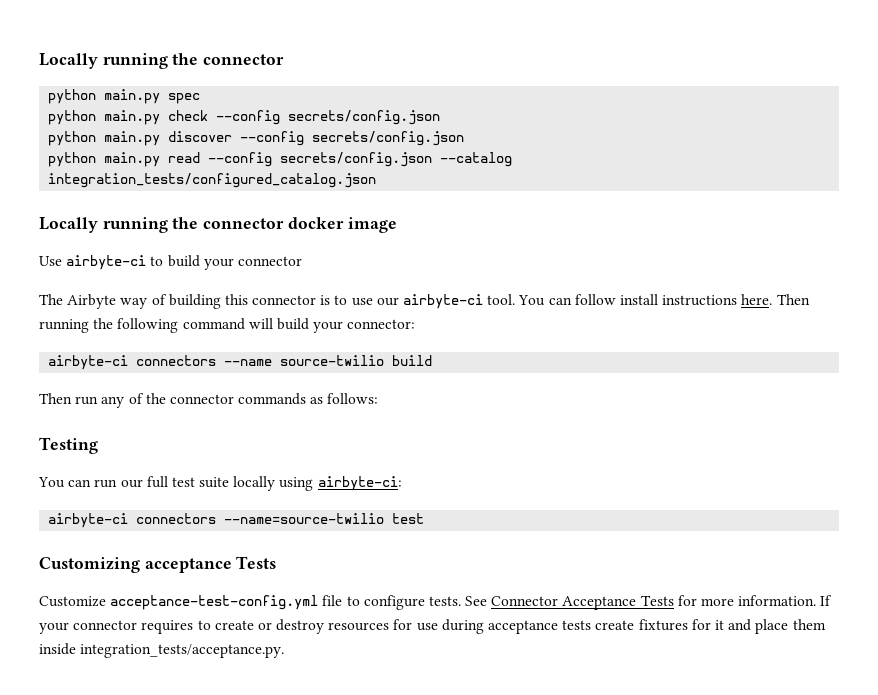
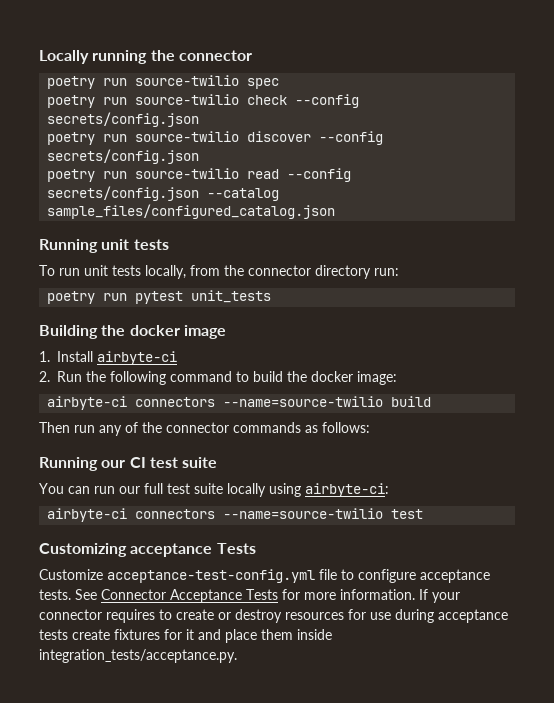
- python main.py spec
- python main.py check --config secrets/config.json
+ poetry run source-twilio spec
+ poetry run source-twilio check --config secrets/config.json
- python main.py discover --config secrets/config.json
+ poetry run source-twilio discover --config secrets/config.json
- python main.py read --config secrets/config.json --catalog integration_tests/configured_catalog.json
- Locally running the connector docker image
+ poetry run source-twilio read --config secrets/config.json --catalog sample_files/configured_catalog.json
+ Running unit tests
+ To run unit tests locally, from the connector directory run:
+ poetry run pytest unit_tests
+ Building the docker image
- Use airbyte-ci to build your connector
- The Airbyte way of building this connector is to use our airbyte-ci tool. You can follow install instructions here. Then running the following command will build your connector:
- airbyte-ci connectors --name source-twilio build
+ 1. Install airbyte-ci
+ 2. Run the following command to build the docker image:
+ airbyte-ci connectors --name=source-twilio build
- Testing
+ Running our CI test suite
- Customize acceptance-test-config.yml file to configure tests.
+ Customize acceptance-test-config.yml file to configure acceptance tests.

